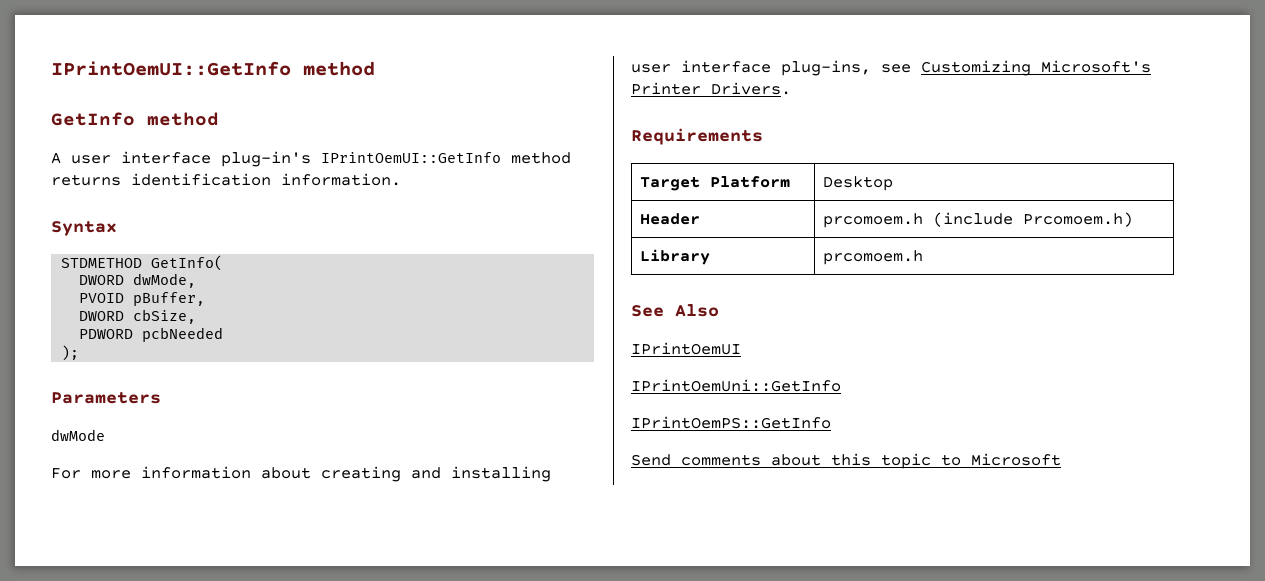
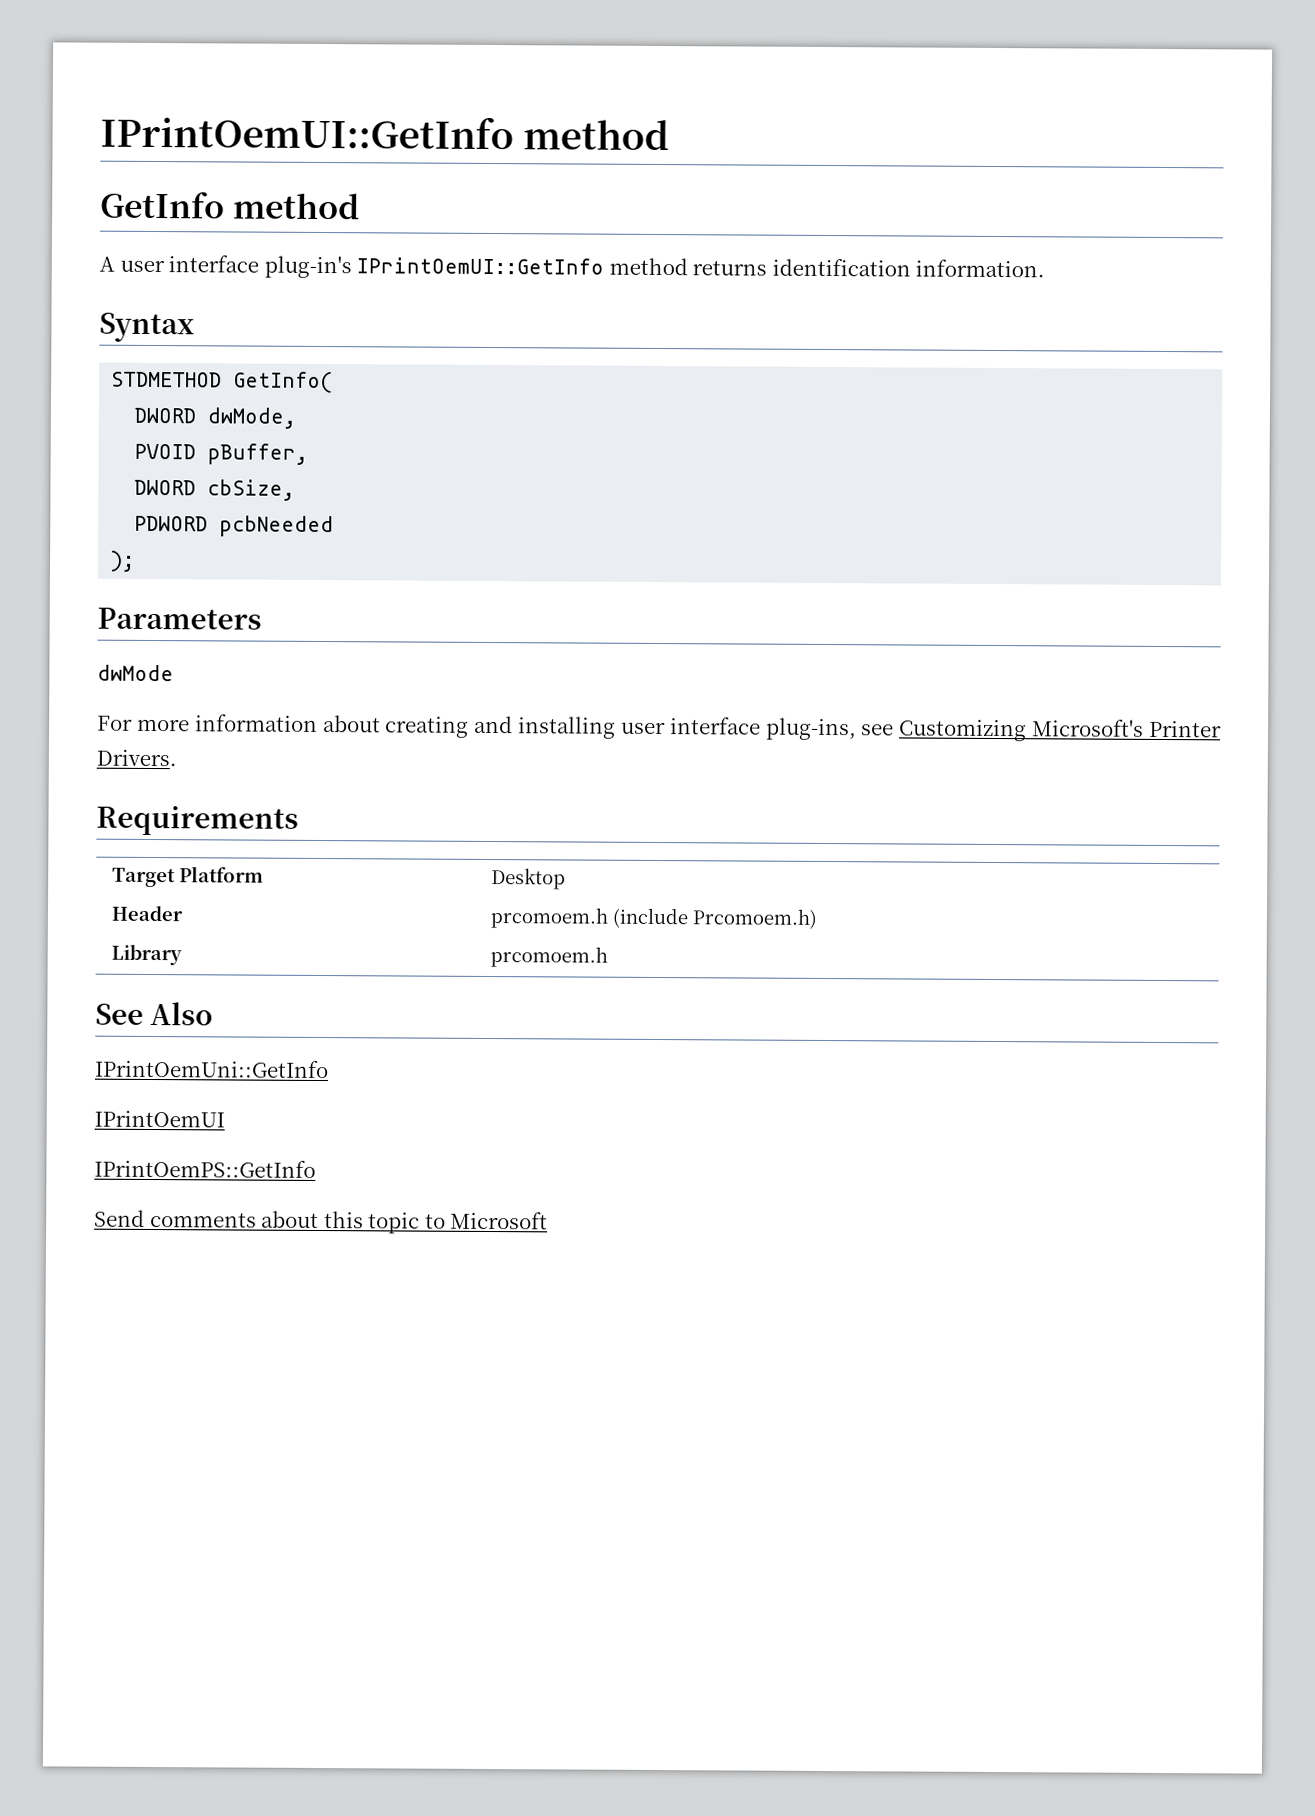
+ IPrintOemUni::GetInfo
- IPrintOemUni::GetInfo

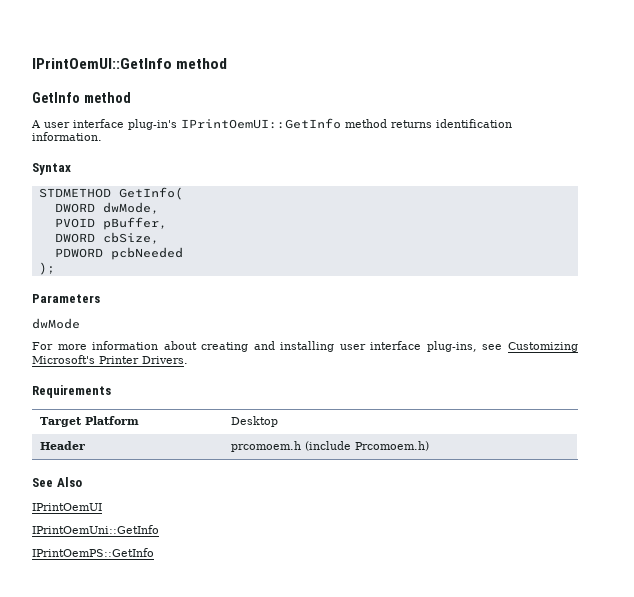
- Library | prcomoem.h
+ IPrintOemUI
- IPrintOemUI
- Send comments about this topic to Microsoft

